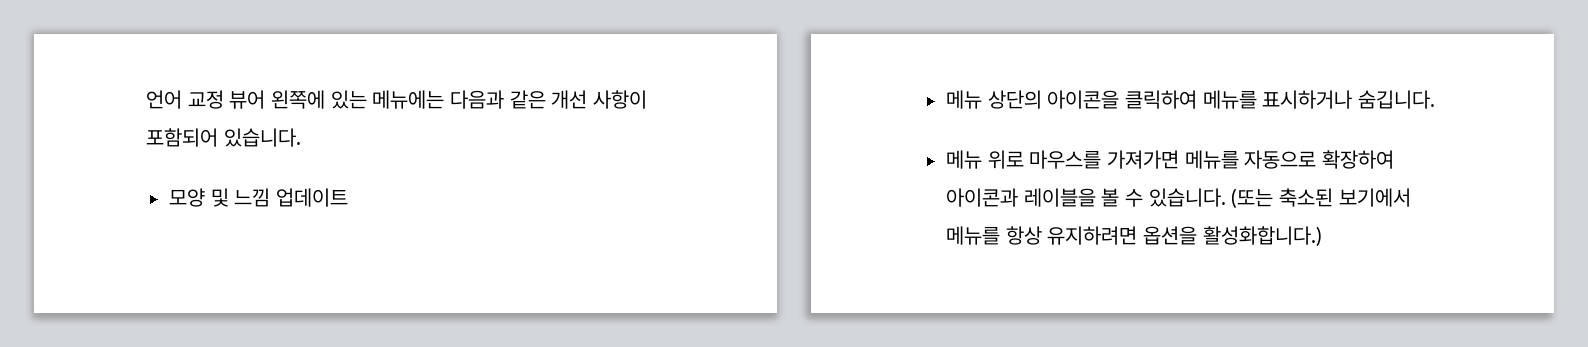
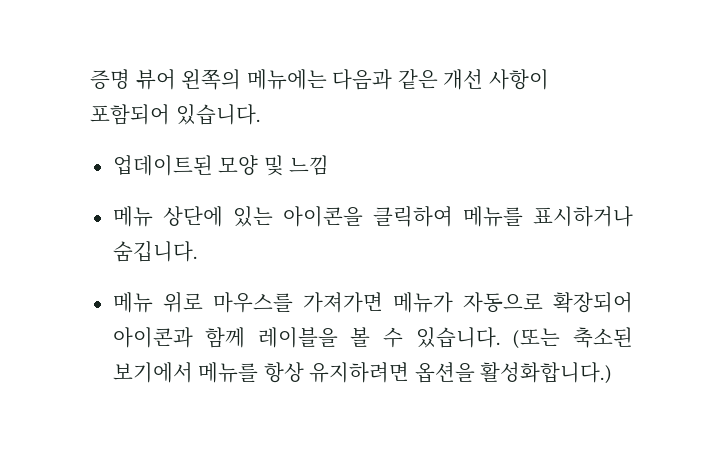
- 언어 교정 뷰어 왼쪽에 있는 메뉴에는 다음과 같은 개선 사항이 포함되어 있습니다.
+ 증명 뷰어 왼쪽의 메뉴에는 다음과 같은 개선 사항이 포함되어 있습니다.
- 모양 및 느낌 업데이트
- 메뉴 상단의 아이콘을 클릭하여 메뉴를 표시하거나 숨깁니다.
+ 업데이트된 모양 및 느낌
+ 메뉴 상단에 있는 아이콘을 클릭하여 메뉴를 표시하거나 숨깁니다.
- 메뉴 위로 마우스를 가져가면 메뉴를 자동으로 확장하여 아이콘과 레이블을 볼 수 있습니다.
+ 메뉴 위로 마우스를 가져가면 메뉴가 자동으로 확장되어 아이콘과 함께 레이블을 볼 수 있습니다.

